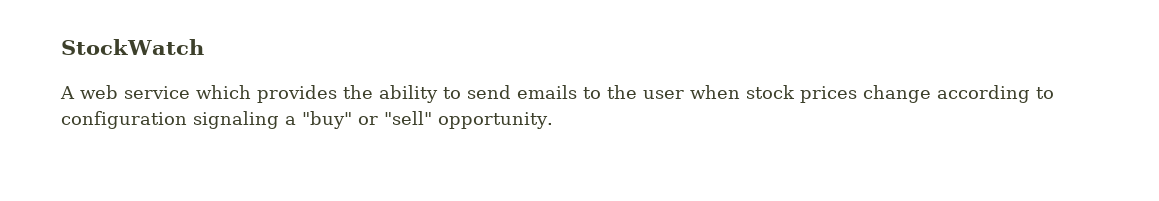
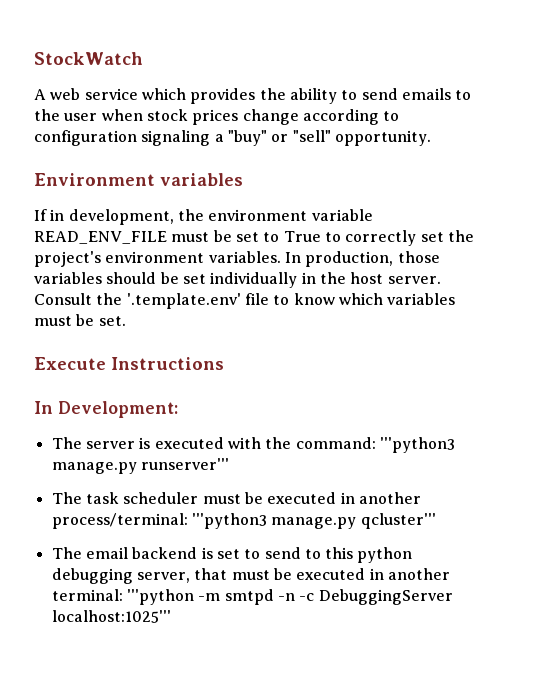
+ Environment variables
+ If in development, the environment variable READ_ENV_FILE must be set to True to correctly set the project's environment variables. In production, those variables should be set individually in the host server. Consult the '.template.env' file to know which variables must be set.
+ Execute Instructions
+ In Development:
+ The server is executed with the command: '''python3 manage.py runserver'''
+ The task scheduler must be executed in another process/terminal: '''python3 manage.py qcluster'''
+ The email backend is set to send to this python debugging server, that must be executed in another terminal: '''python -m smtpd -n -c DebuggingServer localhost:1025'''

